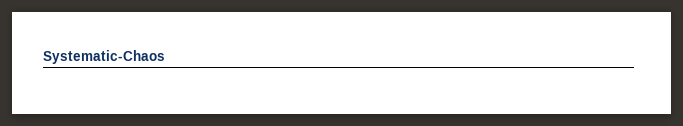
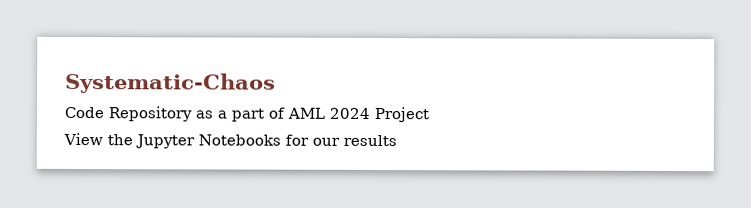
+ Code Repository as a part of AML 2024 Project
+ View the Jupyter Notebooks for our results

